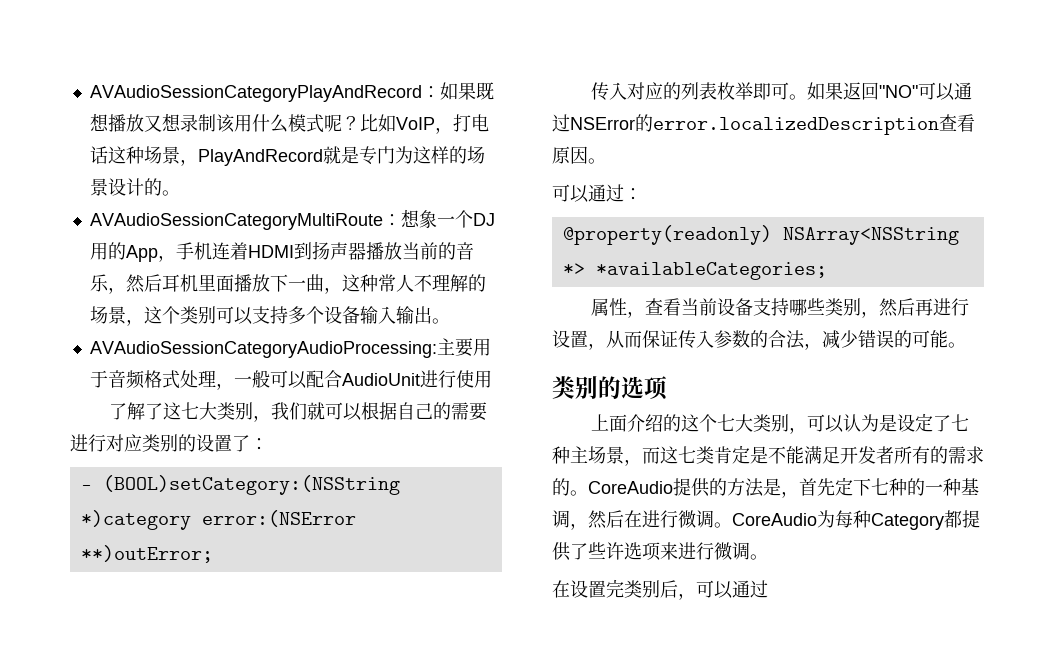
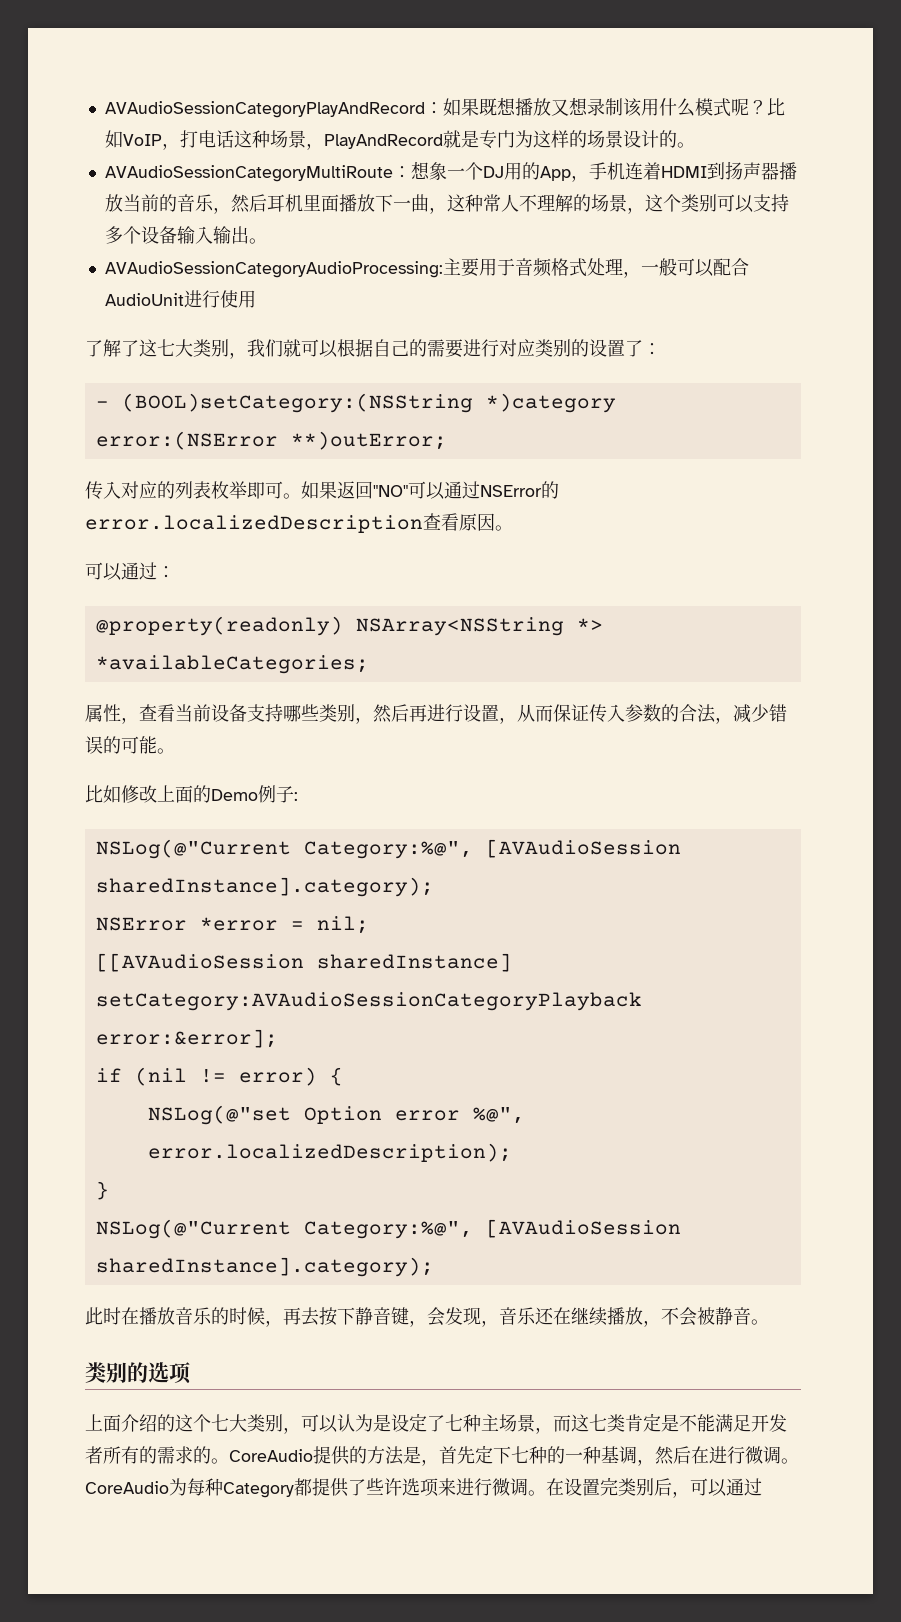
+ 比如修改上面的Demo例子:
+ NSLog(@"Current Category:%@", [AVAudioSession sharedInstance].category);
+ NSError *error = nil;
+ [[AVAudioSession sharedInstance] setCategory:AVAudioSessionCategoryPlayback error:&error];
+ if (nil != error) {
+ NSLog(@"set Option error %@", error.localizedDescription);
+ }
+ NSLog(@"Current Category:%@", [AVAudioSession sharedInstance].category);
+ 此时在播放音乐的时候，再去按下静音键，会发现，音乐还在继续播放，不会被静音。
- CoreAudio为每种Category都提供了些许选项来进行微调。
- 在设置完类别后，可以通过
+ CoreAudio为每种Category都提供了些许选项来进行微调。在设置完类别后，可以通过

